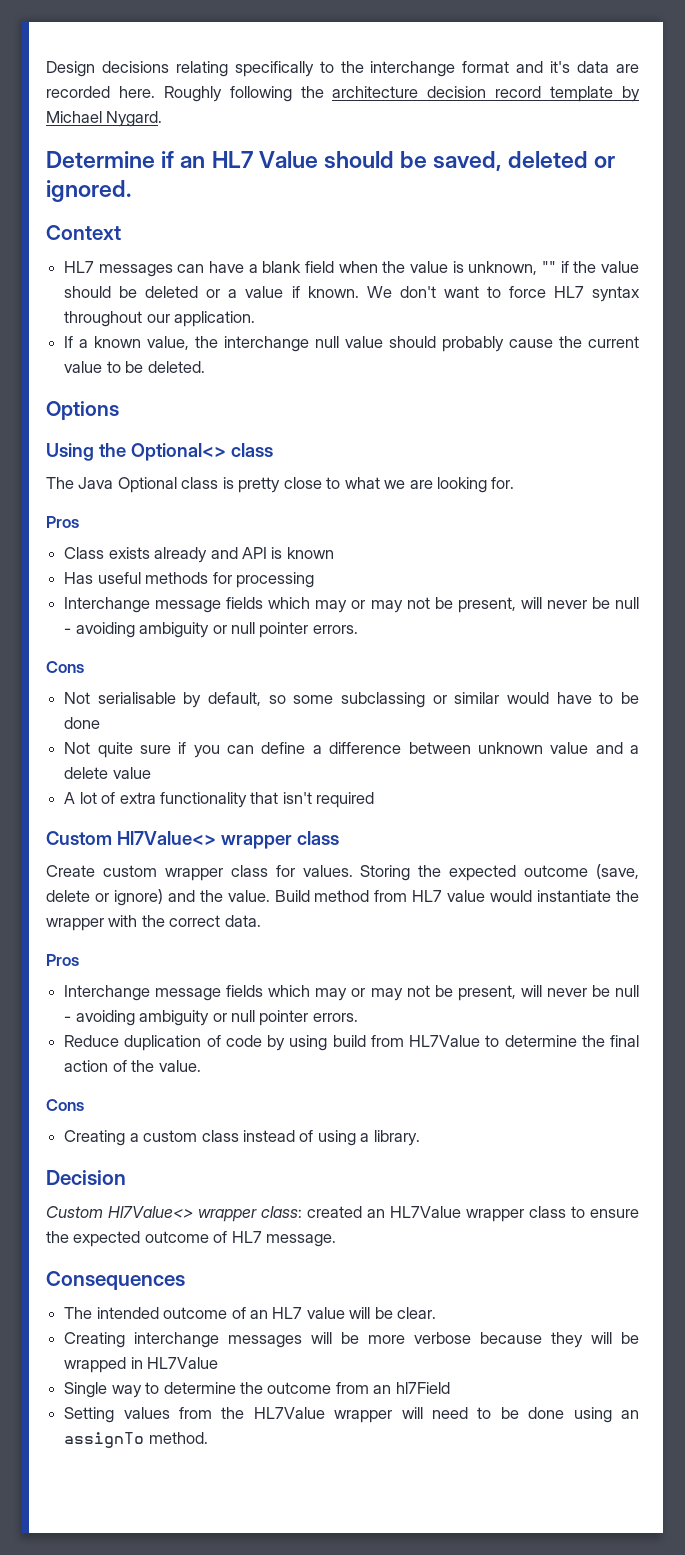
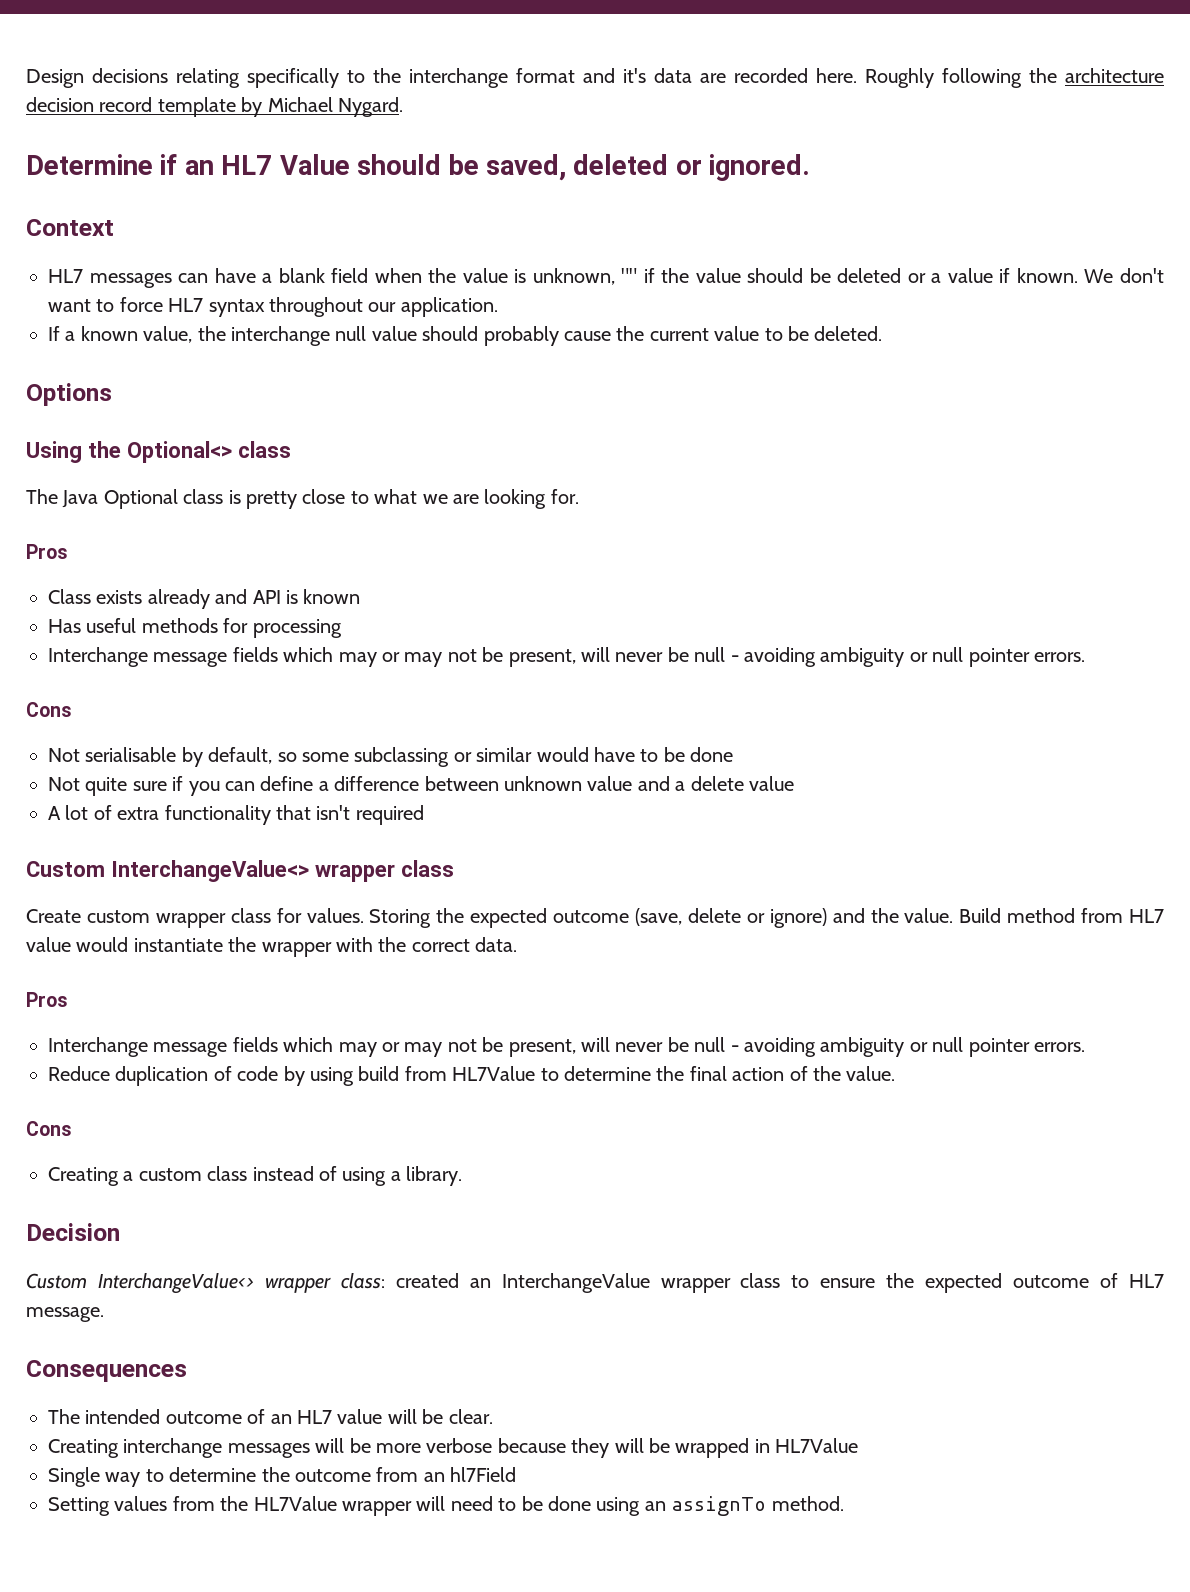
- Custom Hl7Value<> wrapper class
+ Custom InterchangeValue<> wrapper class
- Custom Hl7Value<> wrapper class: created an HL7Value wrapper class to ensure the expected outcome of HL7 message.
+ Custom InterchangeValue<> wrapper class: created an InterchangeValue wrapper class to ensure the expected outcome of HL7 message.

